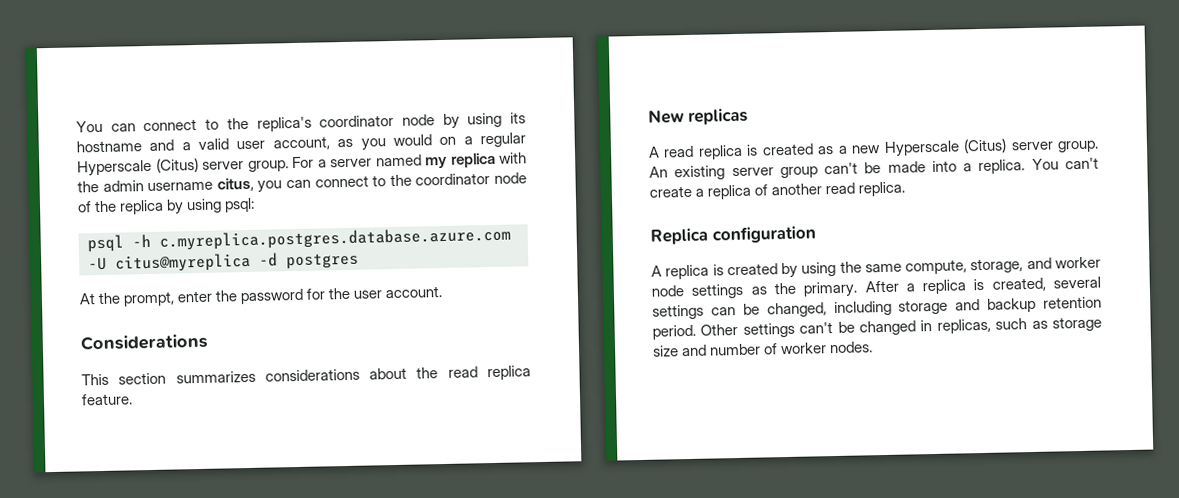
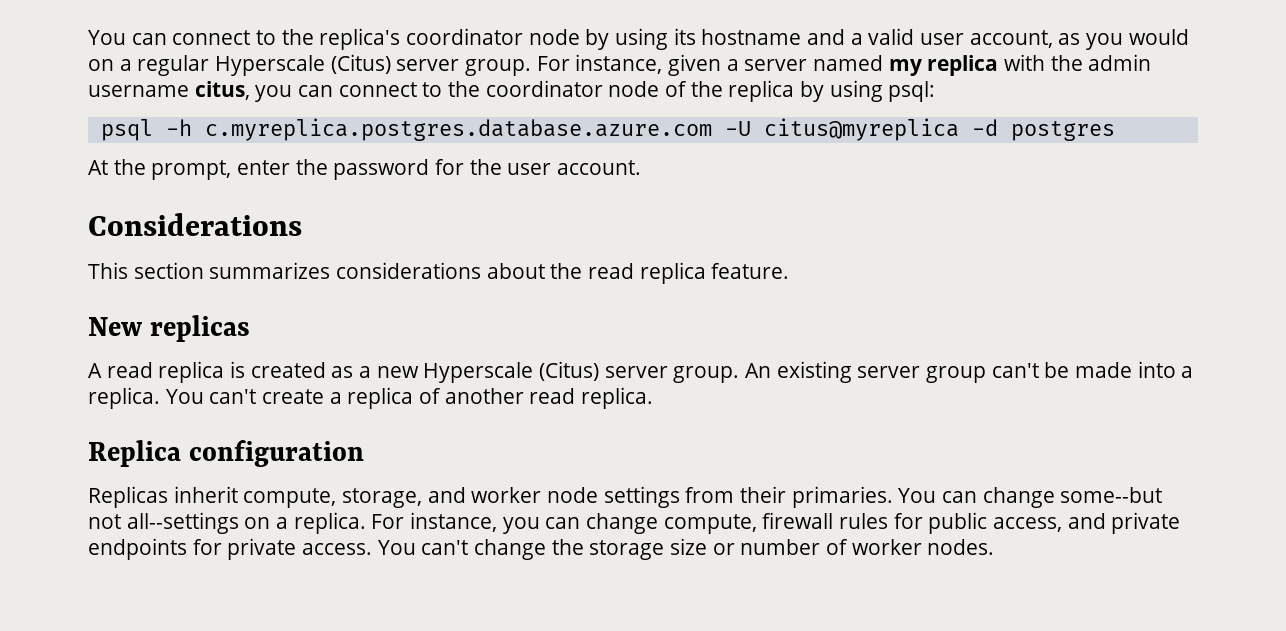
- For a server named my replica with the admin username citus, you can connect to the coordinator node of the replica by using psql:
+ For instance, given a server named my replica with the admin username citus, you can connect to the coordinator node of the replica by using psql:
- A replica is created by using the same compute, storage, and worker node settings as the primary. After a replica is created, several settings can be changed, including storage and backup retention period. Other settings can't be changed in replicas, such as storage size and number of worker nodes.
+ Replicas inherit compute, storage, and worker node settings from their primaries. You can change some--but not all--settings on a replica. For instance, you can change compute, firewall rules for public access, and private endpoints for private access. You can't change the storage size or number of worker nodes.

